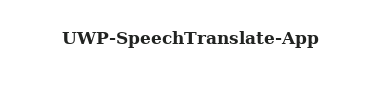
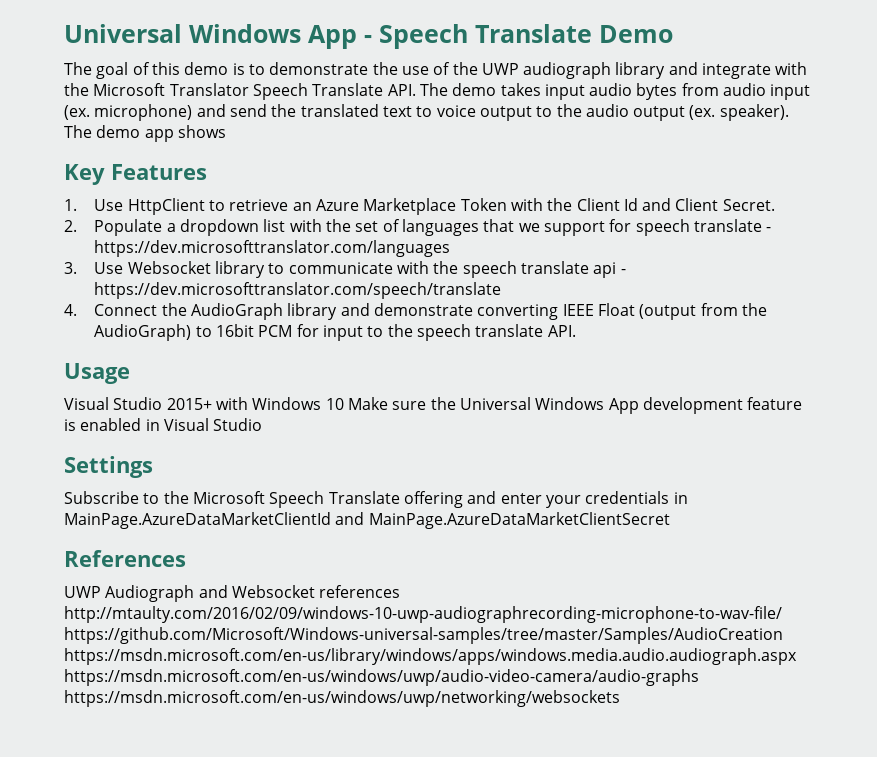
- UWP-SpeechTranslate-App
+ Universal Windows App - Speech Translate Demo
+ The goal of this demo is to demonstrate the use of the UWP audiograph library and integrate with the Microsoft Translator Speech Translate API. The demo takes input audio bytes from audio input (ex. microphone) and send the translated text to voice output to the audio output (ex. speaker). The demo app shows
+ Key Features
+ 1. Use HttpClient to retrieve an Azure Marketplace Token with the Client Id and Client Secret.
+ 2. Populate a dropdown list with the set of languages that we support for speech translate - https://dev.microsofttranslator.com/languages
+ 3. Use Websocket library to communicate with the speech translate api - https://dev.microsofttranslator.com/speech/translate
+ 4. Connect the AudioGraph library and demonstrate converting IEEE Float (output from the AudioGraph) to 16bit PCM for input to the speech translate API.
+ Usage
+ Visual Studio 2015+ with Windows 10 Make sure the Universal Windows App development feature is enabled in Visual Studio
+ Settings
+ Subscribe to the Microsoft Speech Translate offering and enter your credentials in MainPage.AzureDataMarketClientId and MainPage.AzureDataMarketClientSecret
+ References
+ UWP Audiograph and Websocket references http://mtaulty.com/2016/02/09/windows-10-uwp-audiographrecording-microphone-to-wav-file/ https://github.com/Microsoft/Windows-universal-samples/tree/master/Samples/AudioCreation https://msdn.microsoft.com/en-us/library/windows/apps/windows.media.audio.audiograph.aspx https://msdn.microsoft.com/en-us/windows/uwp/audio-video-camera/audio-graphs https://msdn.microsoft.com/en-us/windows/uwp/networking/websockets

